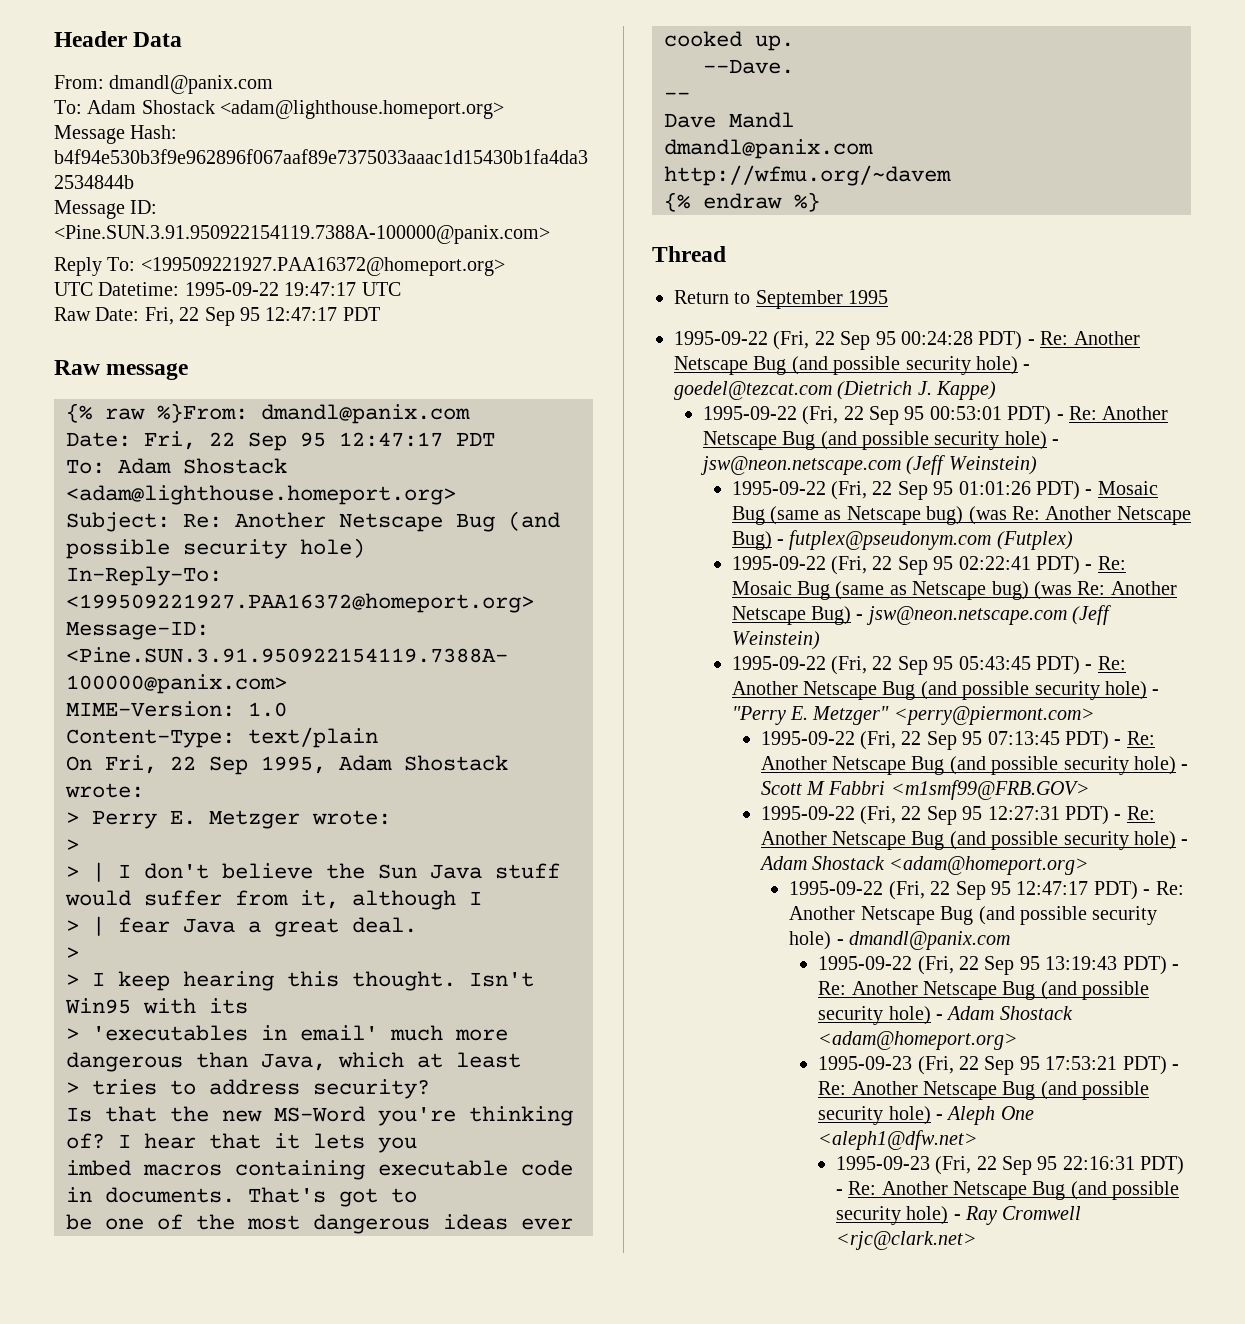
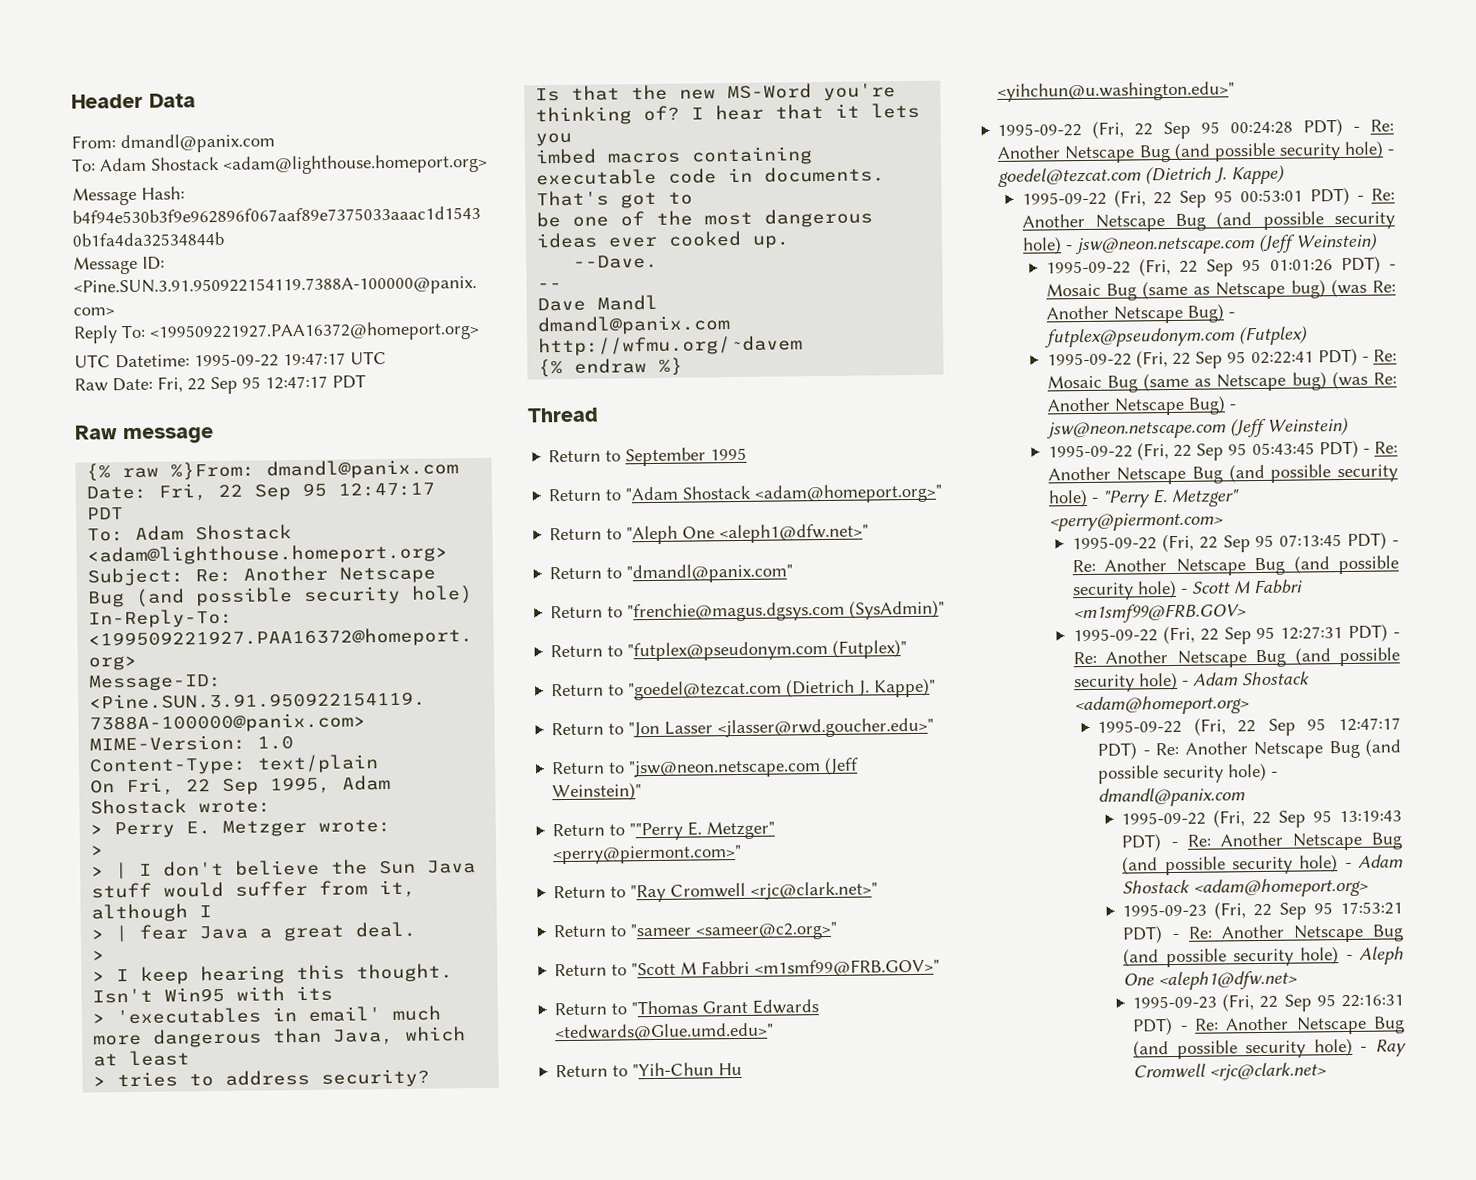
+ Return to "Adam Shostack <adam@homeport.org>"
+ Return to "Aleph One <aleph1@dfw.net>"
+ Return to "dmandl@panix.com"
+ Return to "frenchie@magus.dgsys.com (SysAdmin)"
+ Return to "futplex@pseudonym.com (Futplex)"
+ Return to "goedel@tezcat.com (Dietrich J. Kappe)"
+ Return to "Jon Lasser <jlasser@rwd.goucher.edu>"
+ Return to "jsw@neon.netscape.com (Jeff Weinstein)"
+ Return to ""Perry E. Metzger" <perry@piermont.com>"
+ Return to "Ray Cromwell <rjc@clark.net>"
+ Return to "sameer <sameer@c2.org>"
+ Return to "Scott M Fabbri <m1smf99@FRB.GOV>"
+ Return to "Thomas Grant Edwards <tedwards@Glue.umd.edu>"
+ Return to "Yih-Chun Hu <yihchun@u.washington.edu>"

